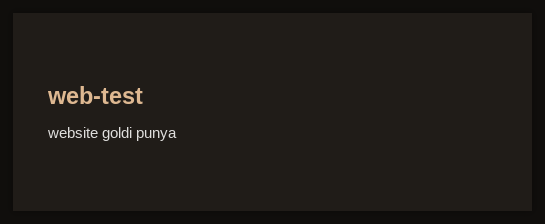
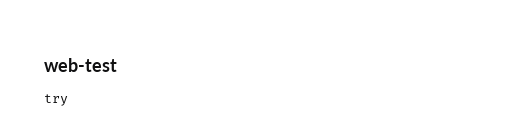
- website goldi punya
+ try

